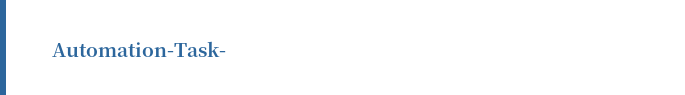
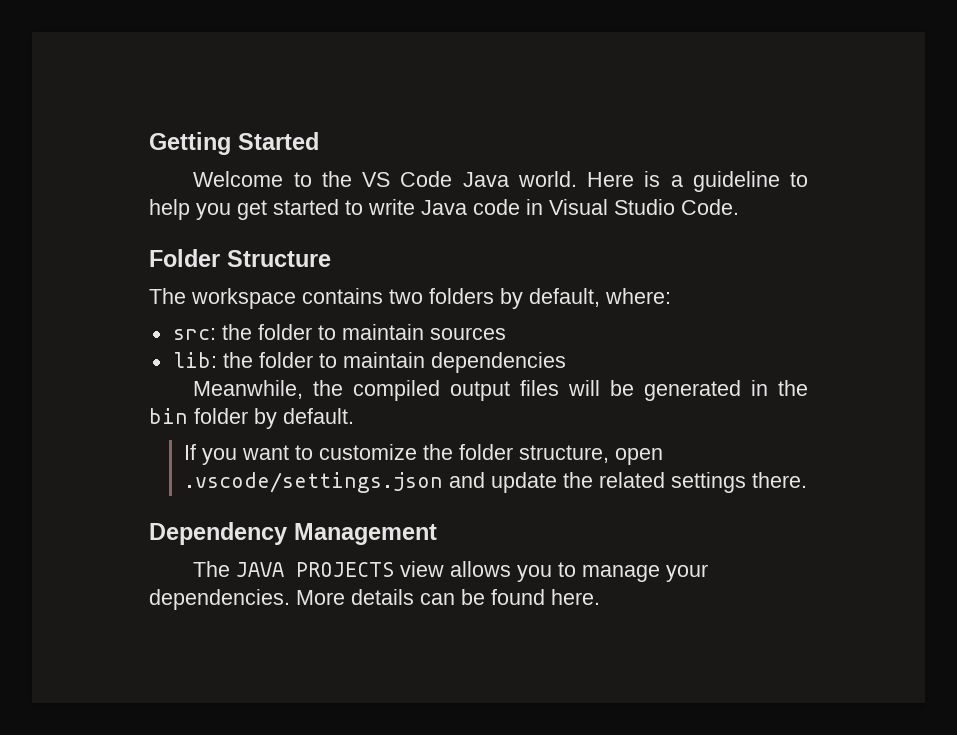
- Automation-Task-
+ Getting Started
+ Welcome to the VS Code Java world. Here is a guideline to help you get started to write Java code in Visual Studio Code.
+ Folder Structure
+ The workspace contains two folders by default, where:
+ src: the folder to maintain sources
+ lib: the folder to maintain dependencies
+ Meanwhile, the compiled output files will be generated in the bin folder by default.
+ If you want to customize the folder structure, open .vscode/settings.json and update the related settings there.
+ Dependency Management
+ The JAVA PROJECTS view allows you to manage your dependencies. More details can be found here.

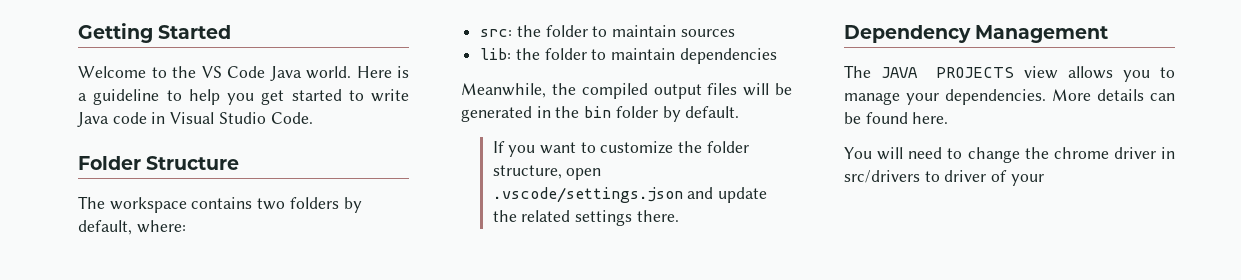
+ You will need to change the chrome driver in src/drivers to driver of your

